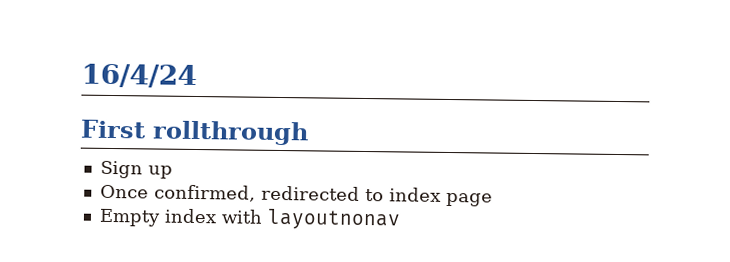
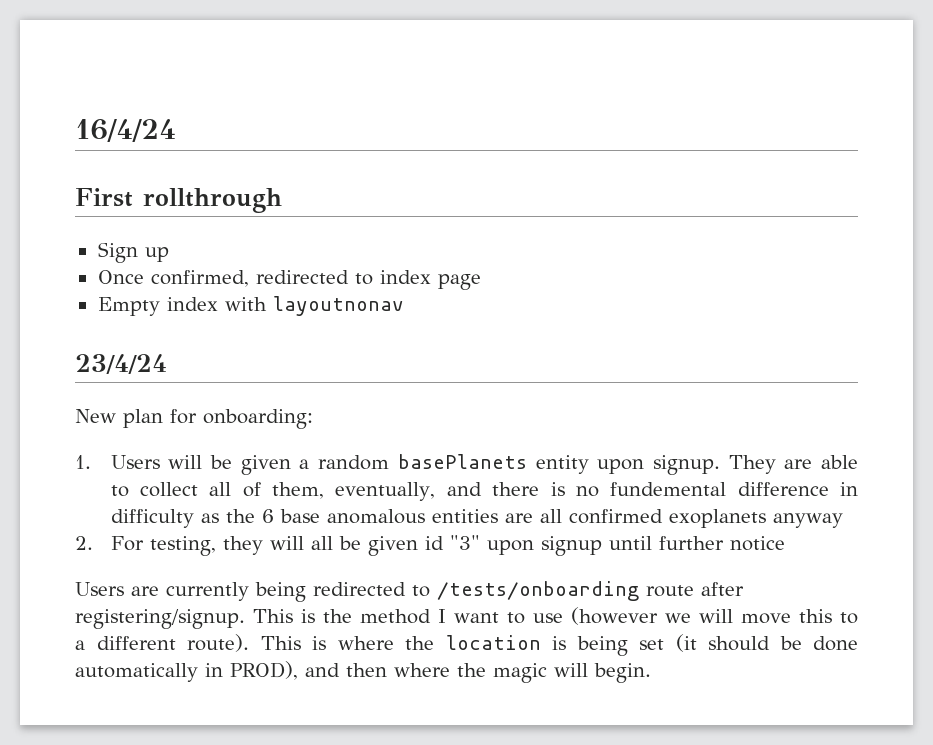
+ 23/4/24
+ New plan for onboarding:
+ 1. Users will be given a random basePlanets entity upon signup. They are able to collect all of them, eventually, and there is no fundemental difference in difficulty as the 6 base anomalous entities are all confirmed exoplanets anyway
+ 2. For testing, they will all be given id "3" upon signup until further notice
+ Users are currently being redirected to /tests/onboarding route after registering/signup. This is the method I want to use (however we will move this to a different route). This is where the location is being set (it should be done automatically in PROD), and then where the magic will begin.

